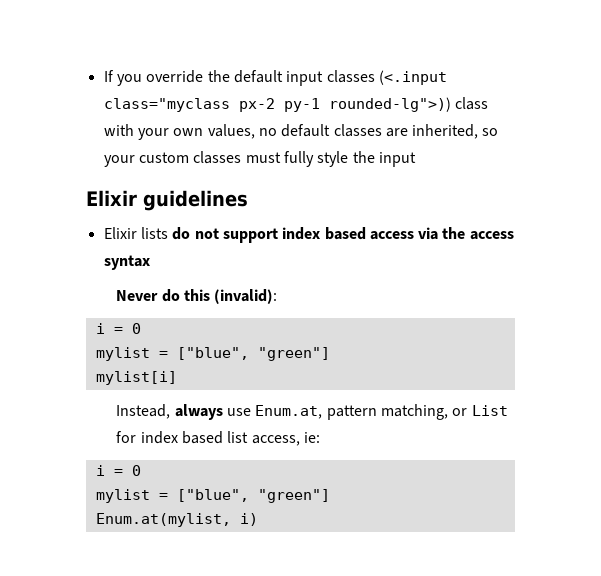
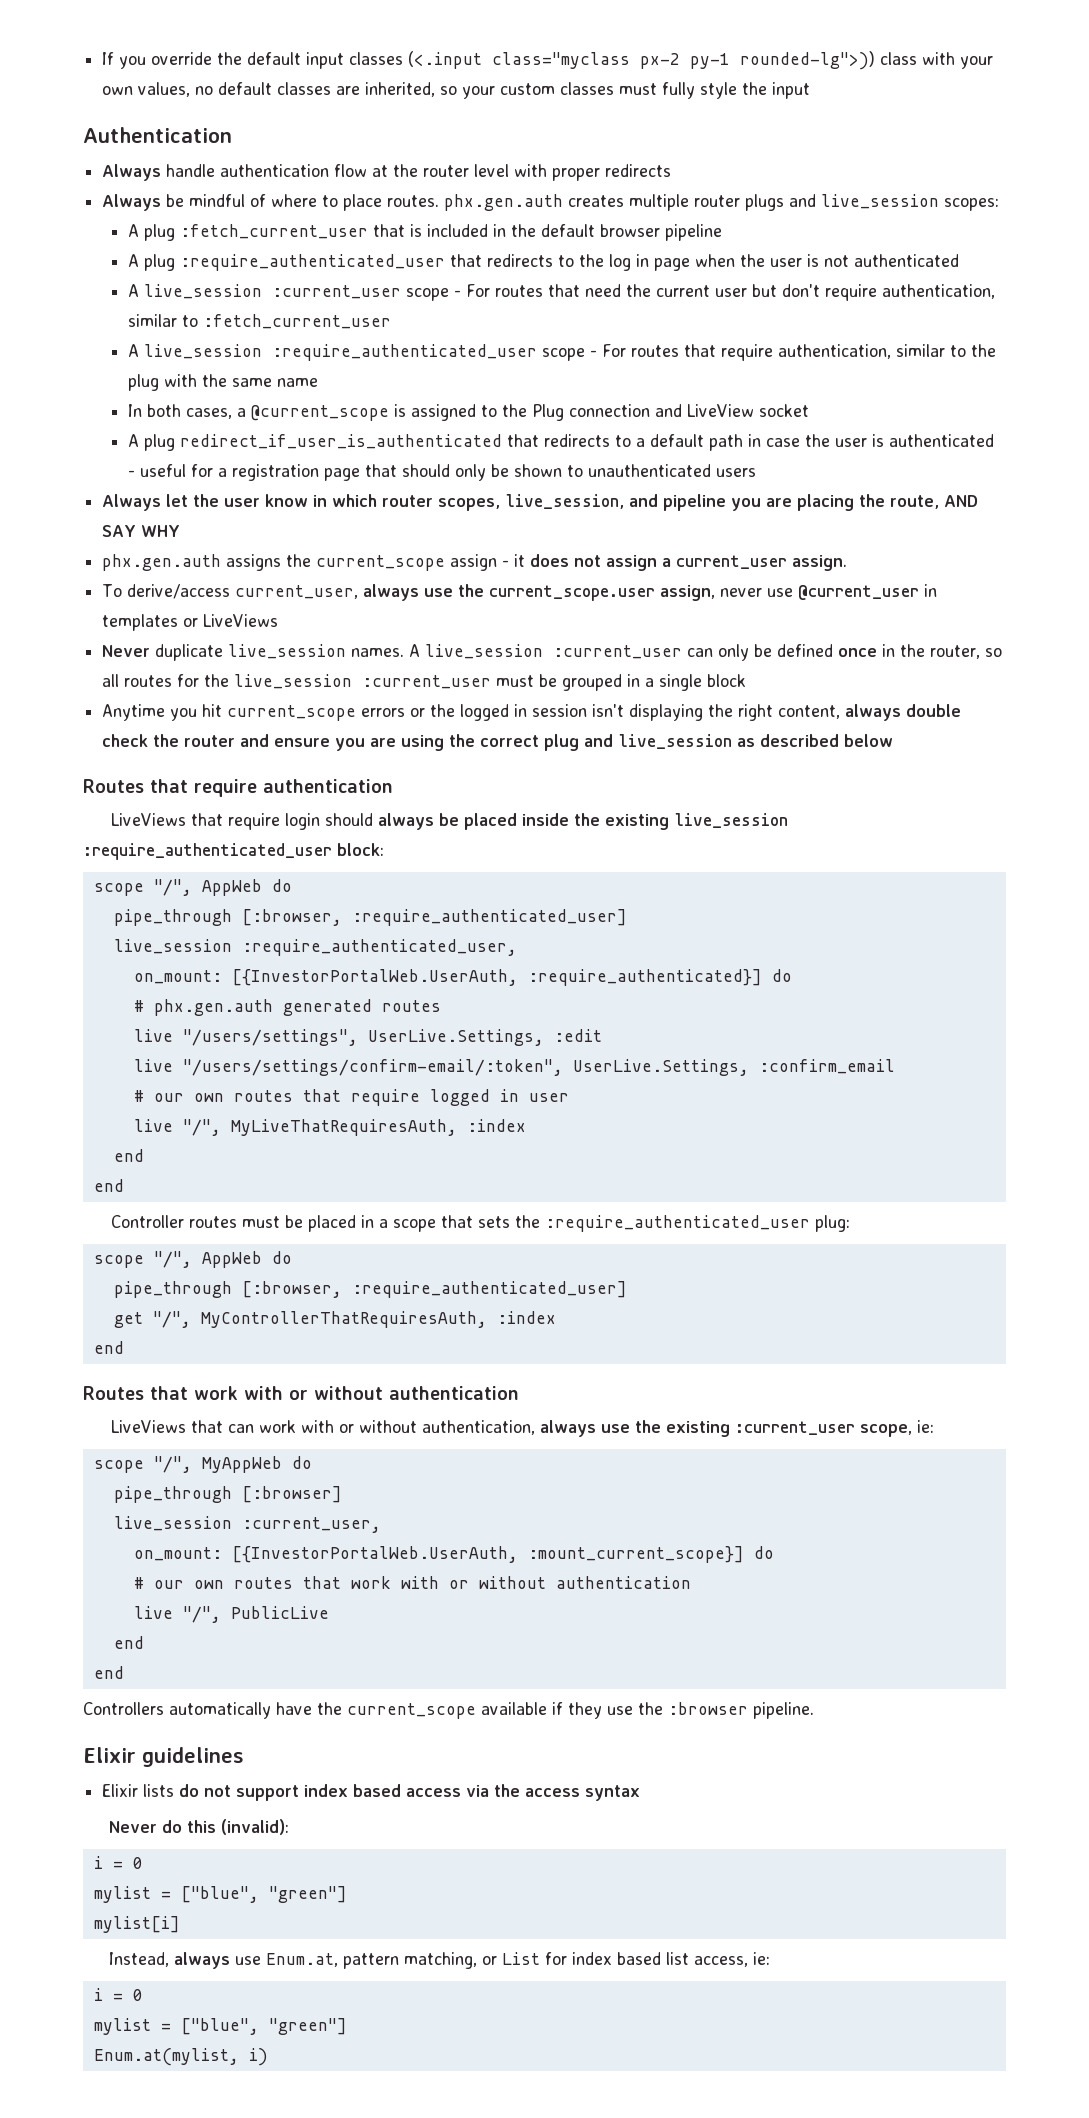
+ Authentication
+ Always handle authentication flow at the router level with proper redirects
+ Always be mindful of where to place routes. phx.gen.auth creates multiple router plugs and live_session scopes:
+ A plug :fetch_current_user that is included in the default browser pipeline
+ A plug :require_authenticated_user that redirects to the log in page when the user is not authenticated
+ A live_session :current_user scope - For routes that need the current user but don't require authentication, similar to :fetch_current_user
+ A live_session :require_authenticated_user scope - For routes that require authentication, similar to the plug with the same name
+ In both cases, a @current_scope is assigned to the Plug connection and LiveView socket
+ A plug redirect_if_user_is_authenticated that redirects to a default path in case the user is authenticated - useful for a registration page that should only be shown to unauthenticated users
+ Always let the user know in which router scopes, live_session, and pipeline you are placing the route, AND SAY WHY
+ phx.gen.auth assigns the current_scope assign - it does not assign a current_user assign.
+ To derive/access current_user, always use the current_scope.user assign, never use @current_user in templates or LiveViews
+ Never duplicate live_session names. A live_session :current_user can only be defined once in the router, so all routes for the live_session :current_user must be grouped in a single block
+ Anytime you hit current_scope errors or the logged in session isn't displaying the right content, always double check the router and ensure you are using the correct plug and live_session as described below
+ Routes that require authentication
+ LiveViews that require login should always be placed inside the existing live_session :require_authenticated_user block:
+ scope "/", AppWeb do
+ pipe_through [:browser, :require_authenticated_user]
+ live_session :require_authenticated_user,
+ on_mount: [{InvestorPortalWeb.UserAuth, :require_authenticated}] do
+ # phx.gen.auth generated routes
+ live "/users/settings", UserLive.Settings, :edit
+ live "/users/settings/confirm-email/:token", UserLive.Settings, :confirm_email
+ # our own routes that require logged in user
+ live "/", MyLiveThatRequiresAuth, :index
+ end
+ end
+ Controller routes must be placed in a scope that sets the :require_authenticated_user plug:
+ scope "/", AppWeb do
+ pipe_through [:browser, :require_authenticated_user]
+ get "/", MyControllerThatRequiresAuth, :index
+ end
+ Routes that work with or without authentication
+ LiveViews that can work with or without authentication, always use the existing :current_user scope, ie:
+ scope "/", MyAppWeb do
+ pipe_through [:browser]
+ live_session :current_user,
+ on_mount: [{InvestorPortalWeb.UserAuth, :mount_current_scope}] do
+ # our own routes that work with or without authentication
+ live "/", PublicLive
+ end
+ end
+ Controllers automatically have the current_scope available if they use the :browser pipeline.

